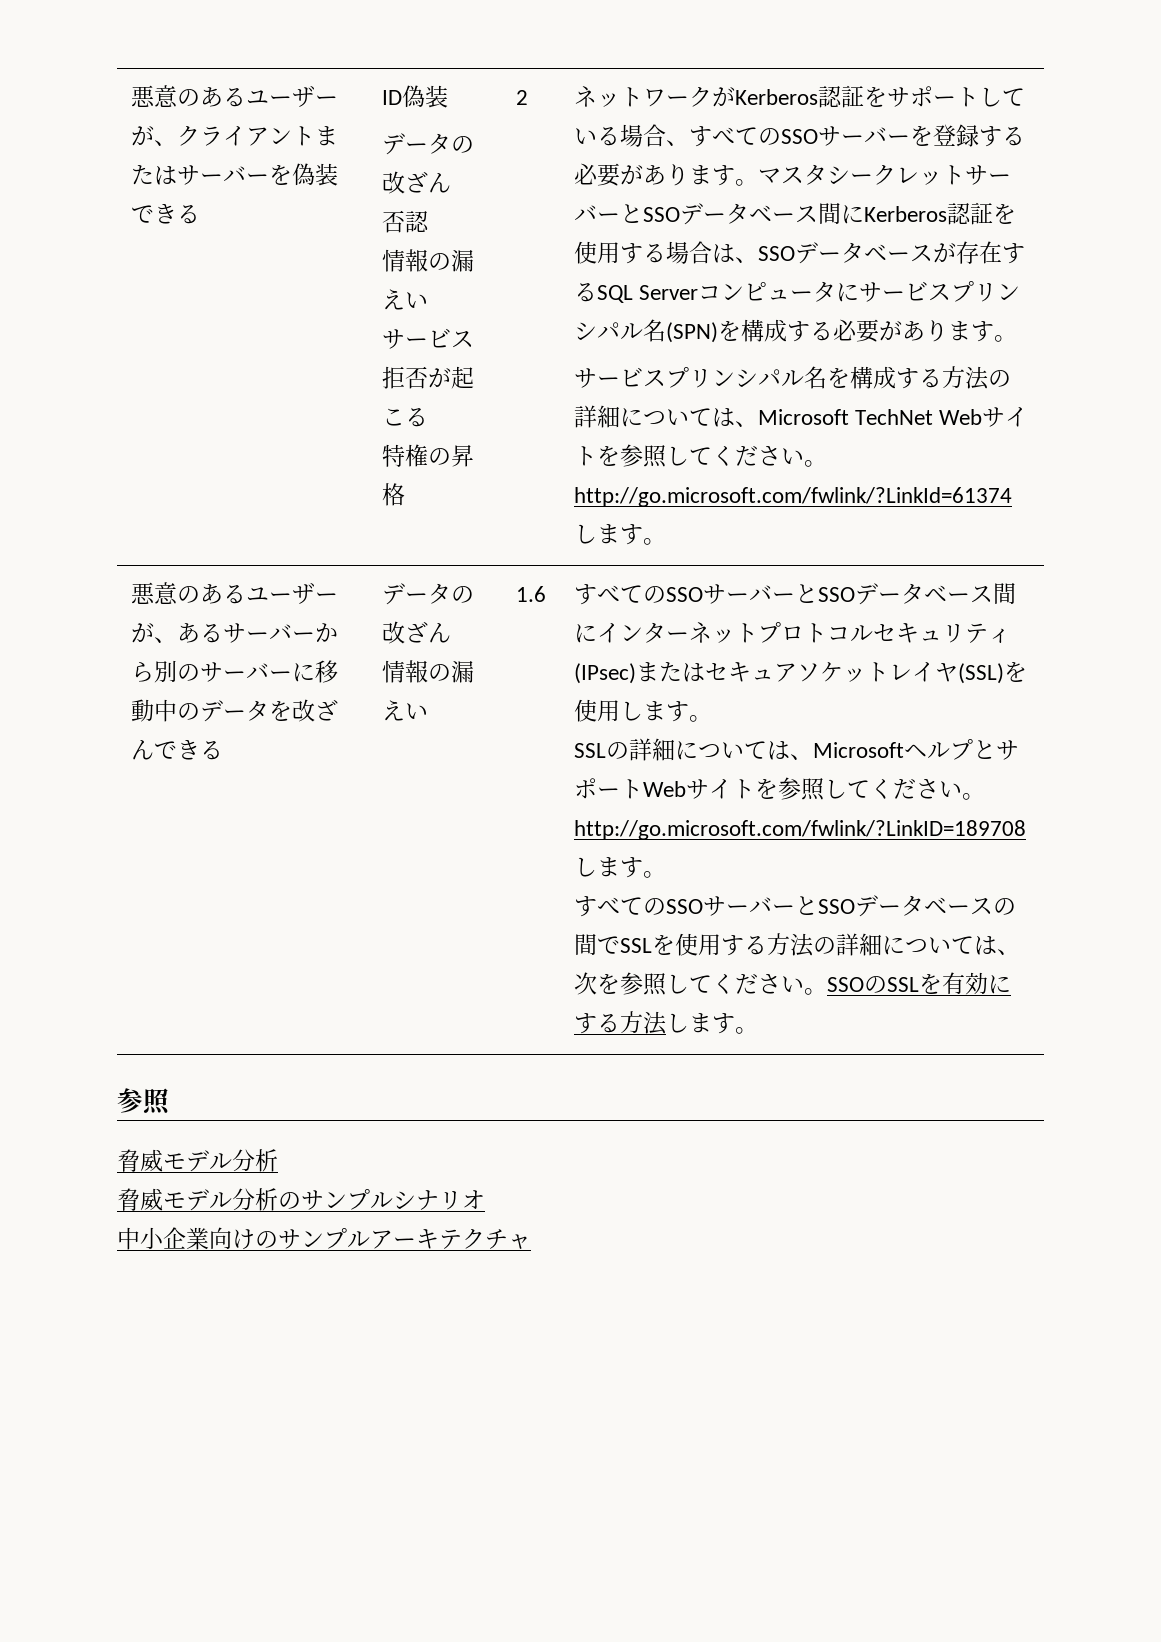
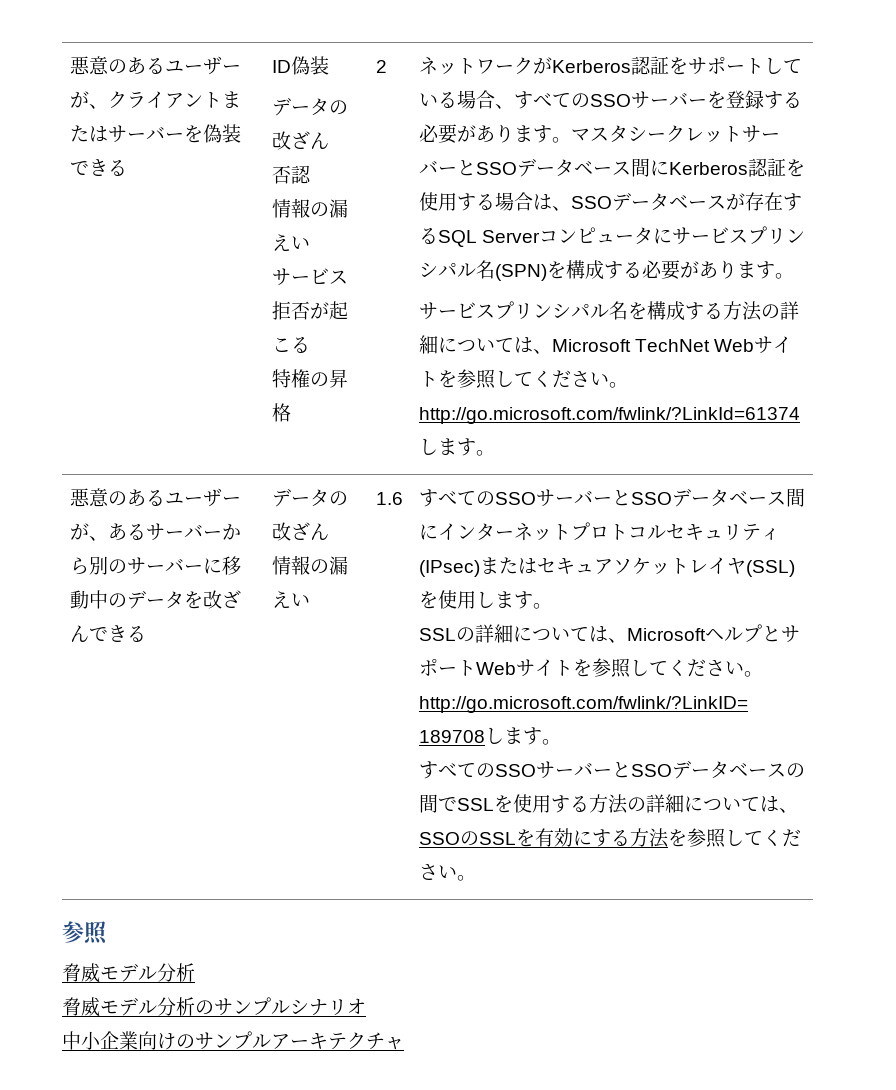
- すべてのSSOサーバーとSSOデータベースの間でSSLを使用する方法の詳細については、次を参照してください。SSOのSSLを有効にする方法します。
+ すべてのSSOサーバーとSSOデータベースの間でSSLを使用する方法の詳細については、SSOのSSLを有効にする方法を参照してください。

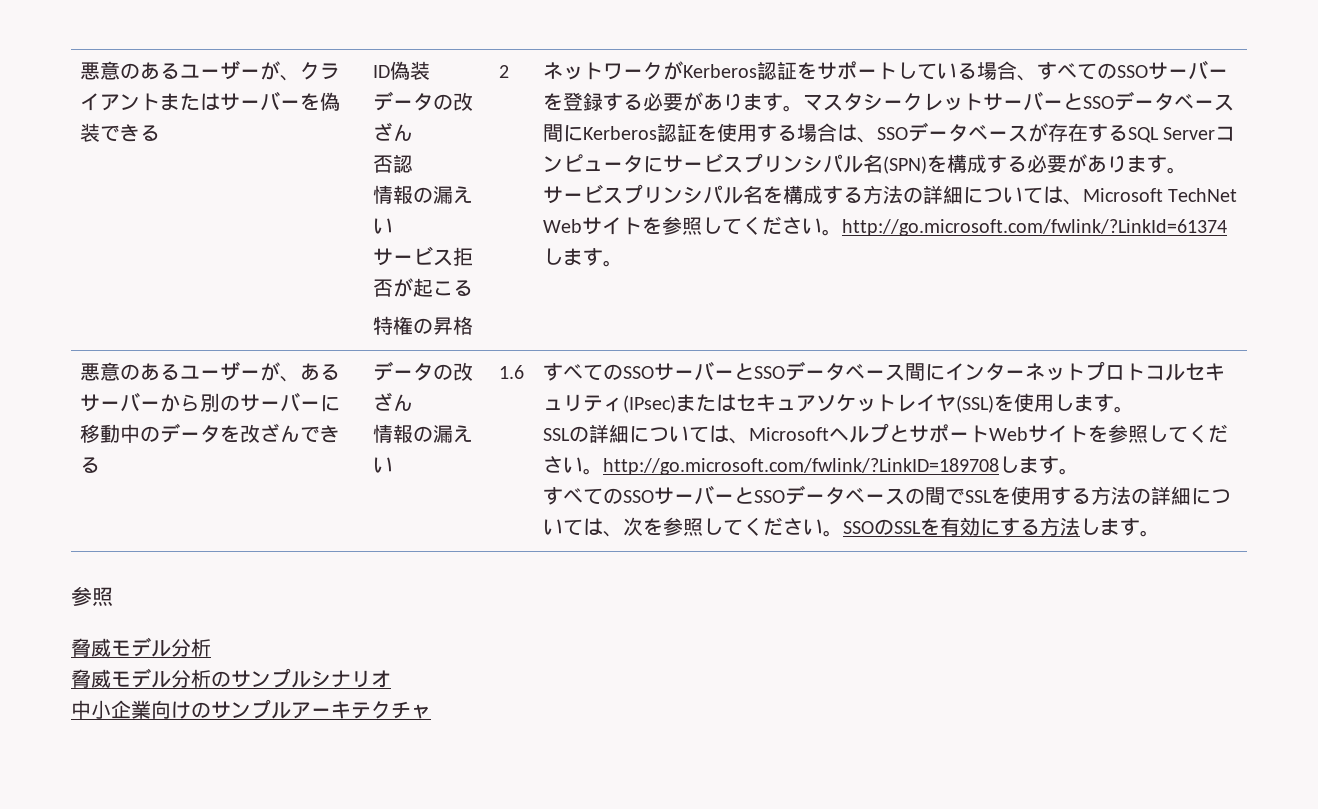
- すべてのSSOサーバーとSSOデータベースの間でSSLを使用する方法の詳細については、SSOのSSLを有効にする方法を参照してください。
+ すべてのSSOサーバーとSSOデータベースの間でSSLを使用する方法の詳細については、次を参照してください。SSOのSSLを有効にする方法します。

